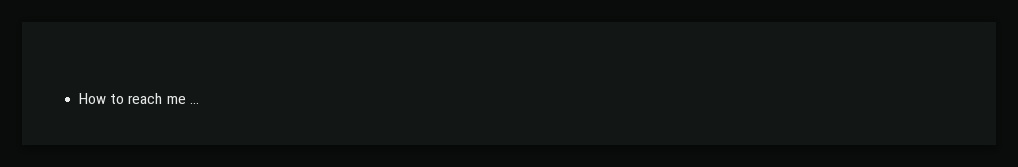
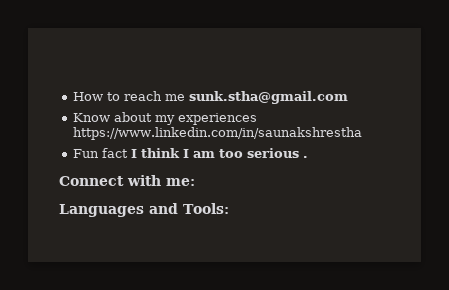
- How to reach me ...
+ How to reach me sunk.stha@gmail.com
+ Know about my experiences https://www.linkedin.com/in/saunakshrestha
+ Fun fact I think I am too serious .
+ Connect with me:
+ Languages and Tools:

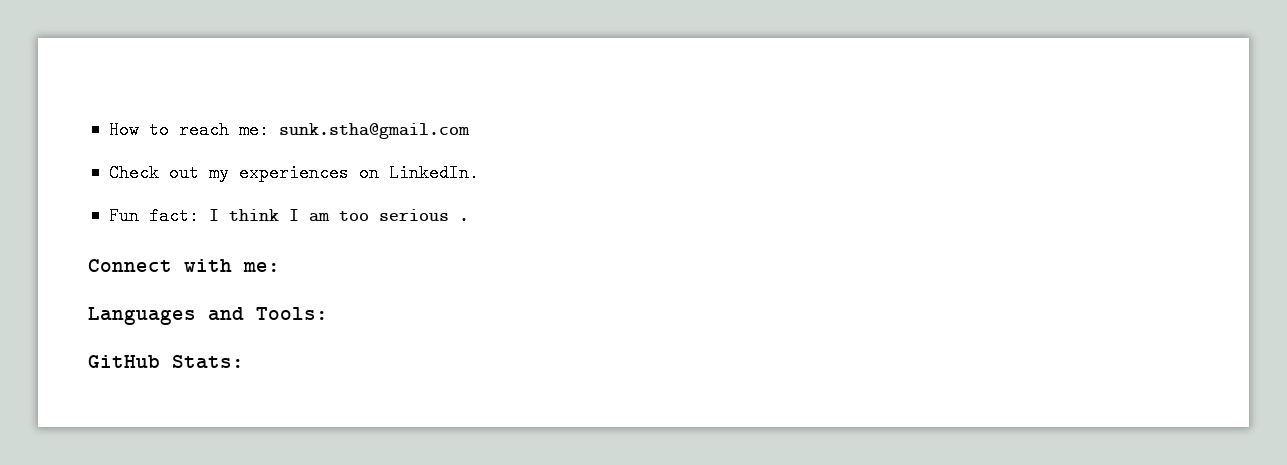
- How to reach me sunk.stha@gmail.com
+ How to reach me: sunk.stha@gmail.com
- Know about my experiences https://www.linkedin.com/in/saunakshrestha
+ Check out my experiences on LinkedIn.
- Fun fact I think I am too serious .
+ Fun fact: I think I am too serious .
+ GitHub Stats:

